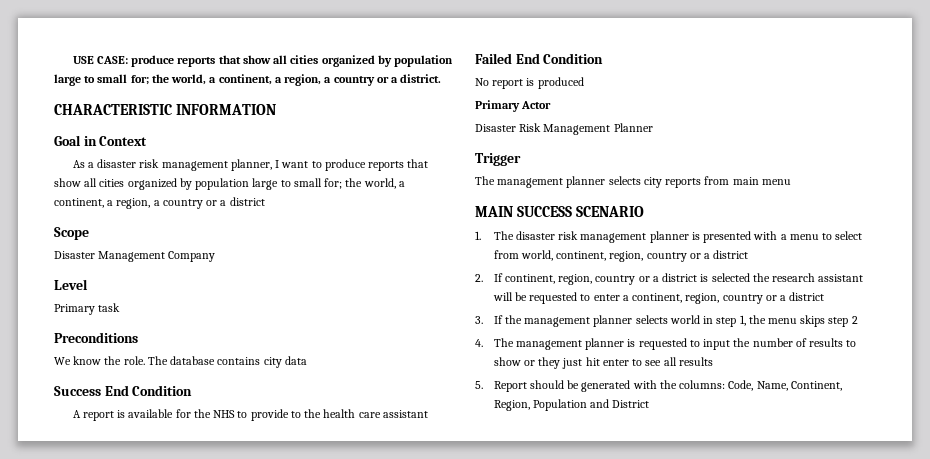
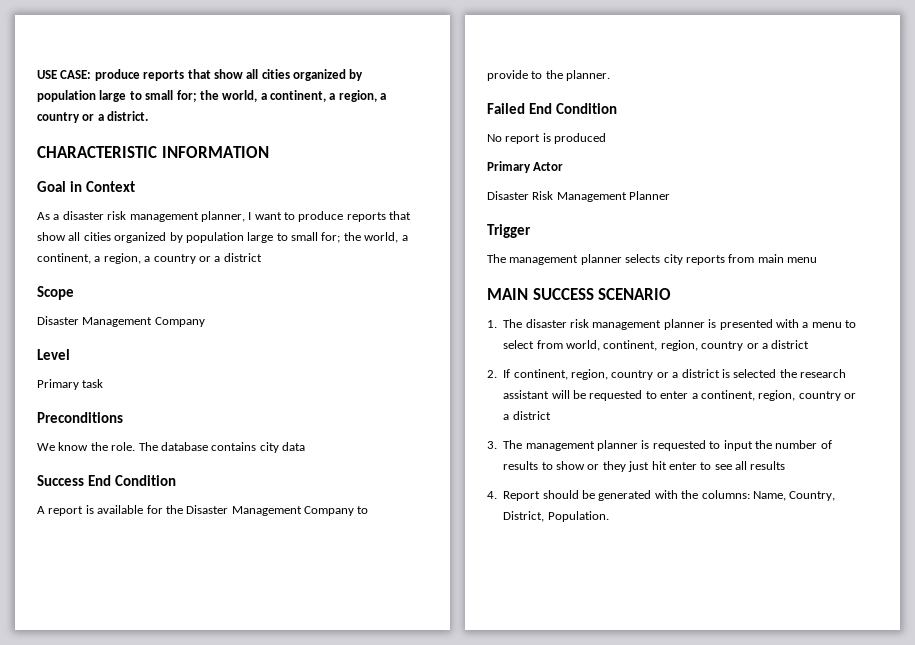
- A report is available for the NHS to provide to the health care assistant
+ A report is available for the Disaster Management Company to provide to the planner.
- 3. If the management planner selects world in step 1, the menu skips step 2
- 4. The management planner is requested to input the number of results to show or they just hit enter to see all results
+ 3. The management planner is requested to input the number of results to show or they just hit enter to see all results
- 5. Report should be generated with the columns: Code, Name, Continent, Region, Population and District
+ 4. Report should be generated with the columns: Name, Country, District, Population.

